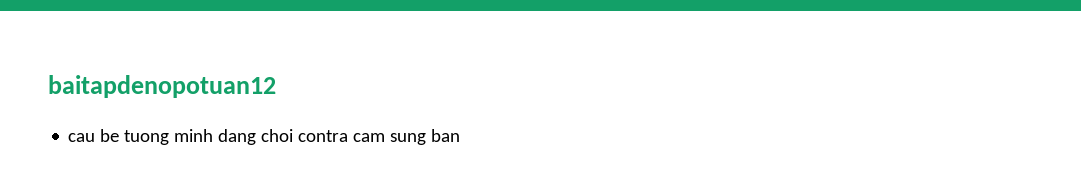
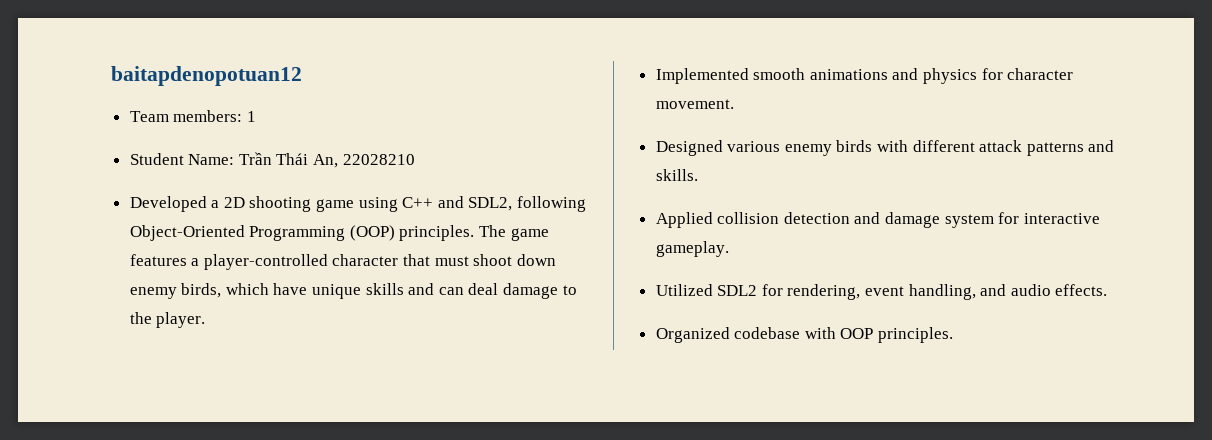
- cau be tuong minh dang choi contra cam sung ban
+ Team members: 1
+ Student Name: Trần Thái An, 22028210
+ Developed a 2D shooting game using C++ and SDL2, following Object-Oriented Programming (OOP) principles. The game features a player-controlled character that must shoot down enemy birds, which have unique skills and can deal damage to the player.
+ Implemented smooth animations and physics for character movement.
+ Designed various enemy birds with different attack patterns and skills.
+ Applied collision detection and damage system for interactive gameplay.
+ Utilized SDL2 for rendering, event handling, and audio effects.
+ Organized codebase with OOP principles.

